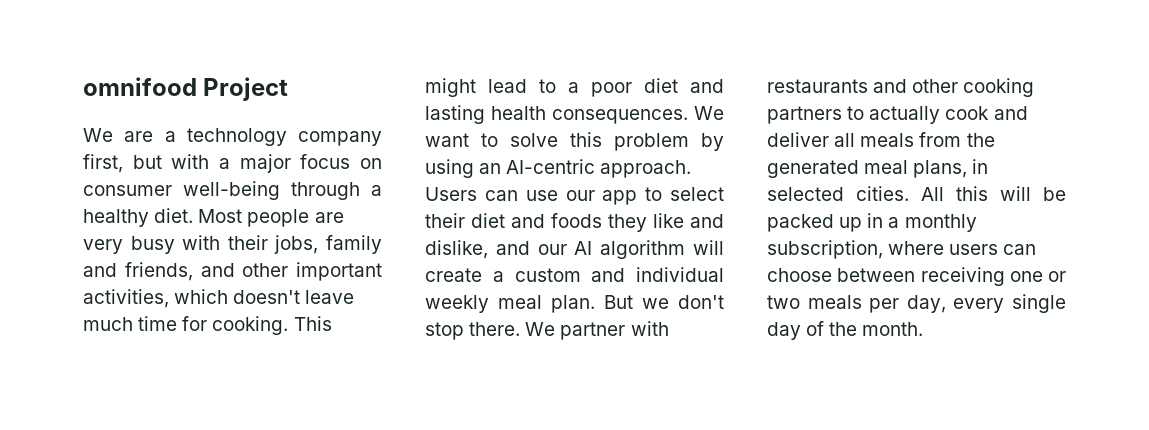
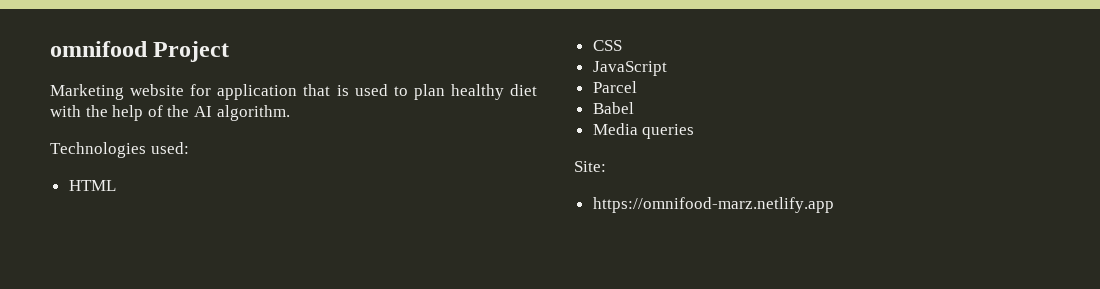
- We are a technology company first, but with a major focus on consumer well-being through a healthy diet. Most people are very busy with their jobs, family and friends, and other important activities, which doesn't leave much time for cooking. This might lead to a poor diet and lasting health consequences. We want to solve this problem by using an AI-centric approach. Users can use our app to select their diet and foods they like and dislike, and our AI algorithm will create a custom and individual weekly meal plan. But we don't stop there. We partner with restaurants and other cooking partners to actually cook and deliver all meals from the generated meal plans, in selected cities. All this will be packed up in a monthly subscription, where users can choose between receiving one or two meals per day, every single day of the month.
+ Marketing website for application that is used to plan healthy diet with the help of the AI algorithm.
+ Technologies used:
+ HTML
+ CSS
+ JavaScript
+ Parcel
+ Babel
+ Media queries
+ Site:
+ https://omnifood-marz.netlify.app

